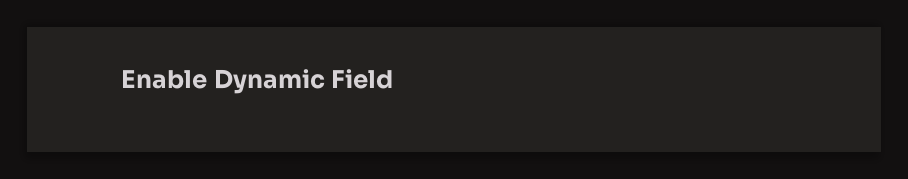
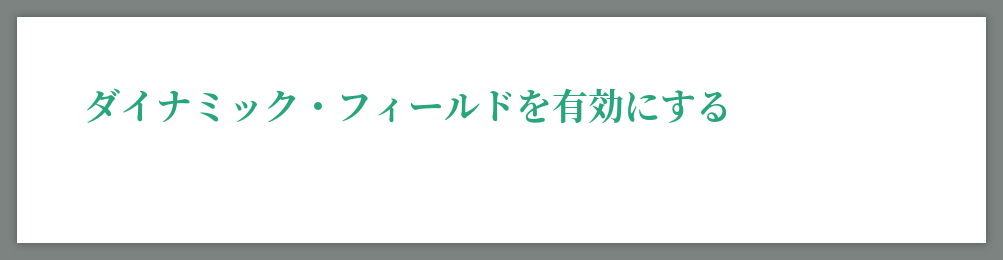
- Enable Dynamic Field
+ ダイナミック・フィールドを有効にする

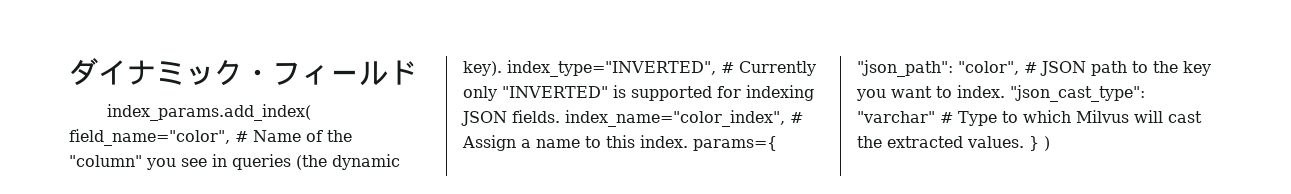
- ダイナミック・フィールドを有効にする
+ ダイナミック・フィールド
+ index_params.add_index( field_name="color", # Name of the "column" you see in queries (the dynamic key). index_type="INVERTED", # Currently only "INVERTED" is supported for indexing JSON fields. index_name="color_index", # Assign a name to this index. params={ "json_path": "color", # JSON path to the key you want to index. "json_cast_type": "varchar" # Type to which Milvus will cast the extracted values. } )

